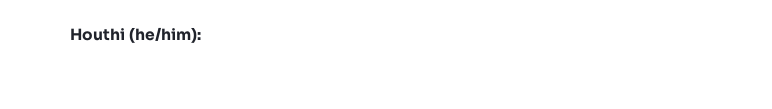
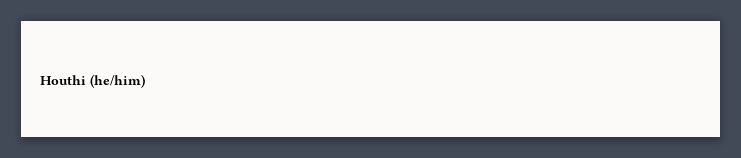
- Houthi (he/him):
+ Houthi (he/him)

